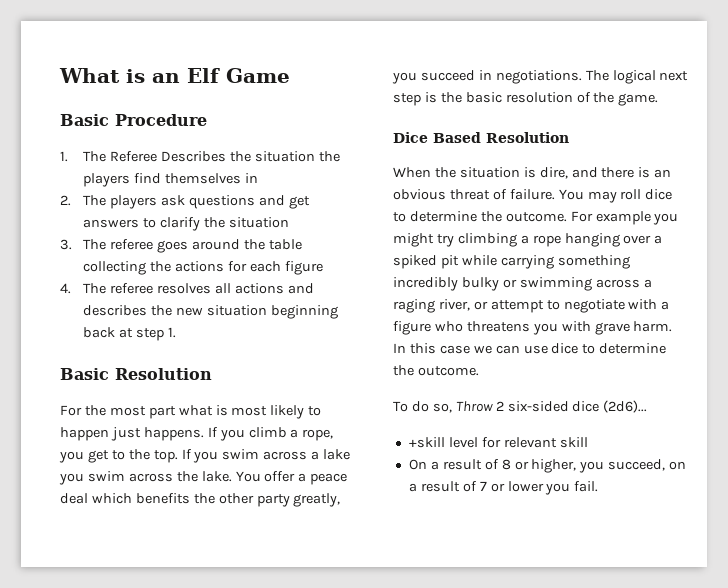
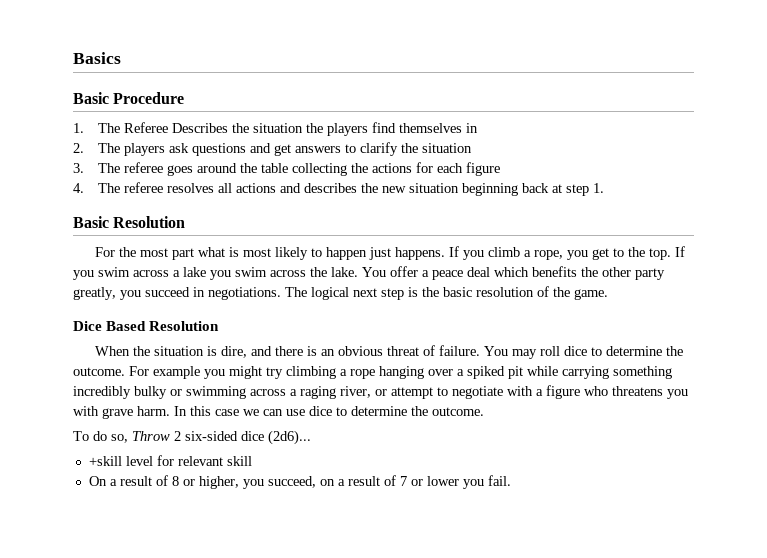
- What is an Elf Game
+ Basics

